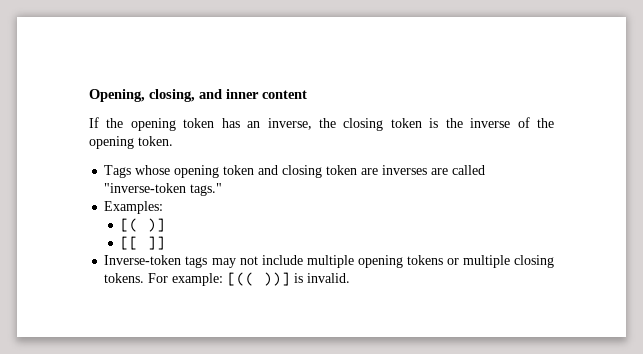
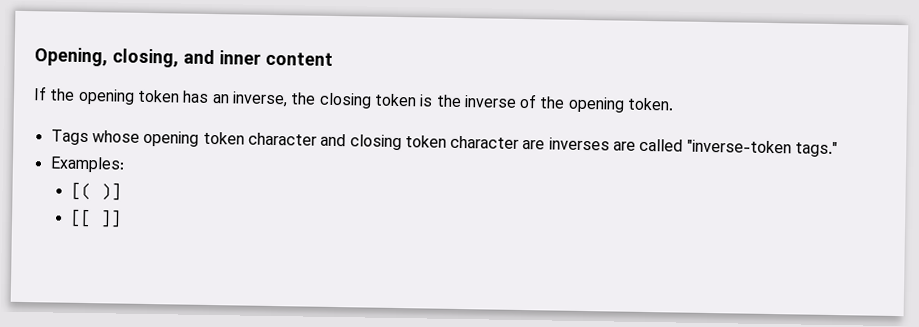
- Tags whose opening token and closing token are inverses are called "inverse-token tags."
+ Tags whose opening token character and closing token character are inverses are called "inverse-token tags."
- Inverse-token tags may not include multiple opening tokens or multiple closing tokens. For example: [(( ))] is invalid.

